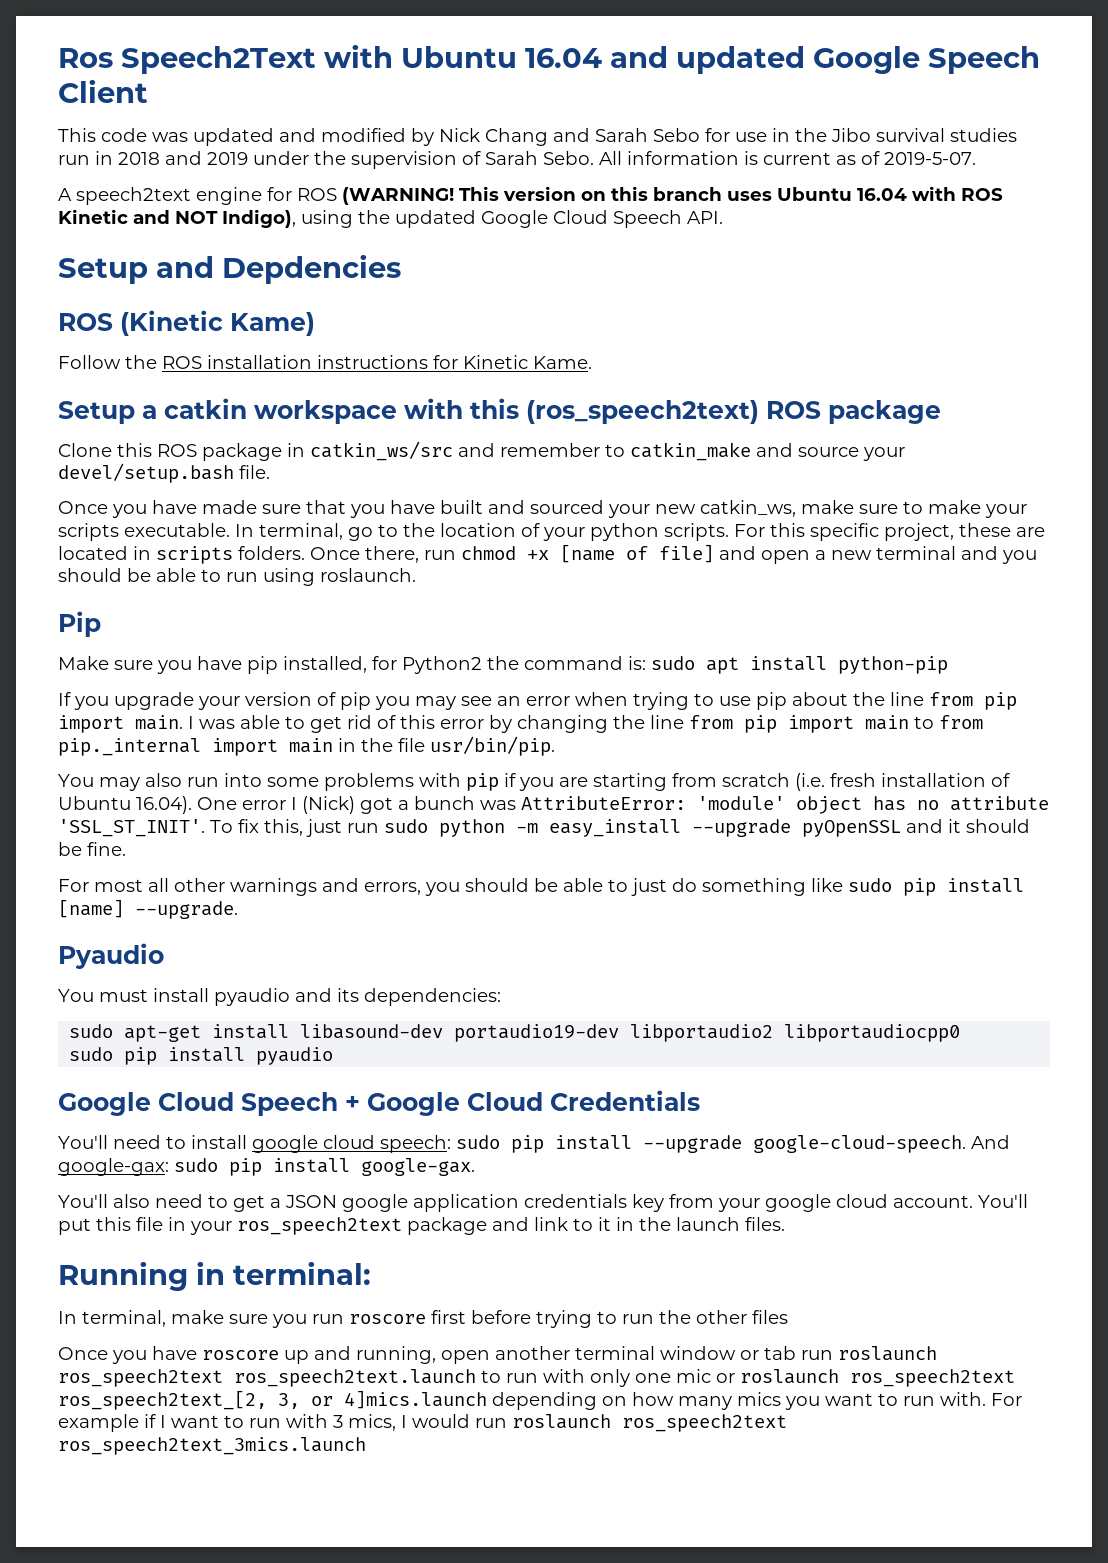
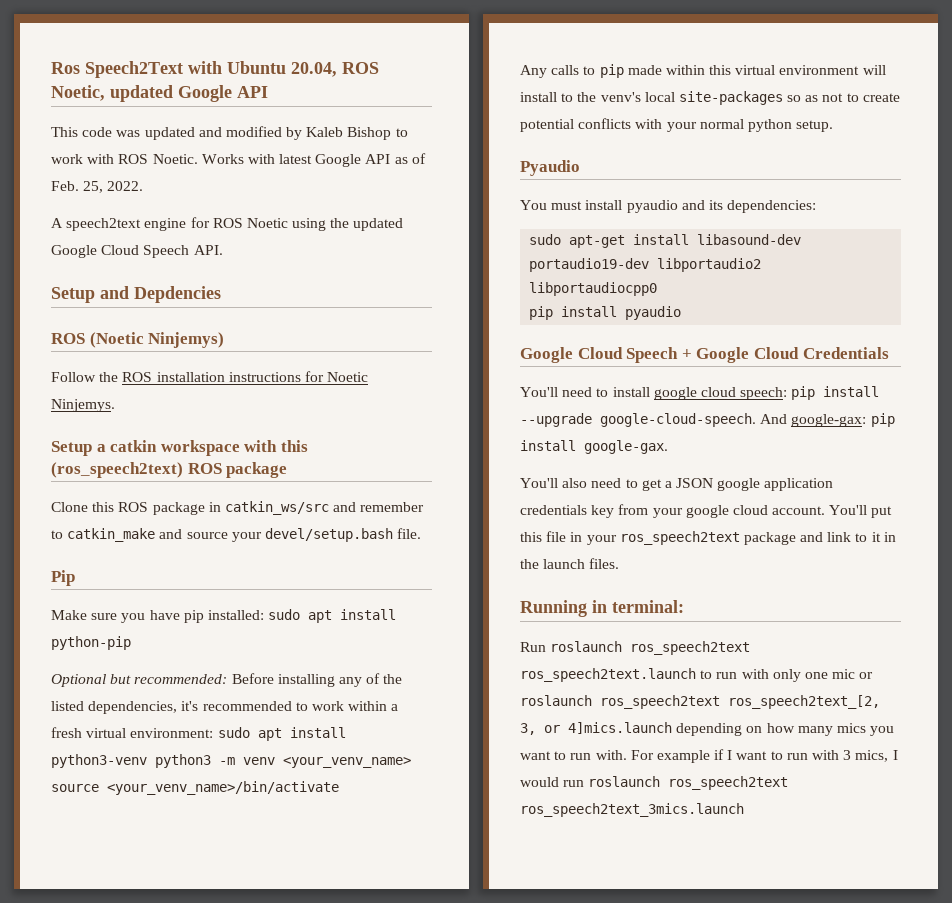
- Ros Speech2Text with Ubuntu 16.04 and updated Google Speech Client
+ Ros Speech2Text with Ubuntu 20.04, ROS Noetic, updated Google API
- This code was updated and modified by Nick Chang and Sarah Sebo for use in the Jibo survival studies run in 2018 and 2019 under the supervision of Sarah Sebo. All information is current as of 2019-5-07.
+ This code was updated and modified by Kaleb Bishop to work with ROS Noetic. Works with latest Google API as of Feb. 25, 2022.
- A speech2text engine for ROS (WARNING! This version on this branch uses Ubuntu 16.04 with ROS Kinetic and NOT Indigo), using the updated Google Cloud Speech API.
+ A speech2text engine for ROS Noetic using the updated Google Cloud Speech API.
- ROS (Kinetic Kame)
+ ROS (Noetic Ninjemys)
- Follow the ROS installation instructions for Kinetic Kame.
+ Follow the ROS installation instructions for Noetic Ninjemys.
- Once you have made sure that you have built and sourced your new catkin_ws, make sure to make your scripts executable. In terminal, go to the location of your python scripts. For this specific project, these are located in scripts folders. Once there, run chmod +x [name of file] and open a new terminal and you should be able to run using roslaunch.
- Make sure you have pip installed, for Python2 the command is: sudo apt install python-pip
- If you upgrade your version of pip you may see an error when trying to use pip about the line from pip import main. I was able to get rid of this error by changing the line from pip import main to from pip._internal import main in the file usr/bin/pip.
- You may also run into some problems with pip if you are starting from scratch (i.e. fresh installation of Ubuntu 16.04). One error I (Nick) got a bunch was AttributeError: 'module' object has no attribute 'SSL_ST_INIT'. To fix this, just run sudo python -m easy_install --upgrade pyOpenSSL and it should be fine.
- For most all other warnings and errors, you should be able to just do something like sudo pip install [name] --upgrade.
+ Make sure you have pip installed: sudo apt install python-pip
+ Optional but recommended: Before installing any of the listed dependencies, it's recommended to work within a fresh virtual environment: sudo apt install python3-venv python3 -m venv <your_venv_name> source <your_venv_name>/bin/activate
+ Any calls to pip made within this virtual environment will install to the venv's local site-packages so as not to create potential conflicts with your normal python setup.
- sudo pip install pyaudio
+ pip install pyaudio
- You'll need to install google cloud speech: sudo pip install --upgrade google-cloud-speech.
+ You'll need to install google cloud speech: pip install --upgrade google-cloud-speech.
- And google-gax: sudo pip install google-gax.
+ And google-gax: pip install google-gax.
- In terminal, make sure you run roscore first before trying to run the other files
- Once you have roscore up and running, open another terminal window or tab run roslaunch ros_speech2text ros_speech2text.launch to run with only one mic or roslaunch ros_speech2text ros_speech2text_[2, 3, or 4]mics.launch depending on how many mics you want to run with.
+ Run roslaunch ros_speech2text ros_speech2text.launch to run with only one mic or roslaunch ros_speech2text ros_speech2text_[2, 3, or 4]mics.launch depending on how many mics you want to run with.

